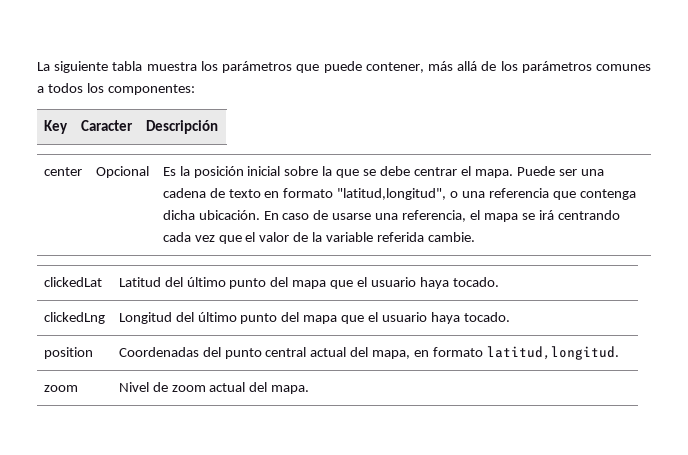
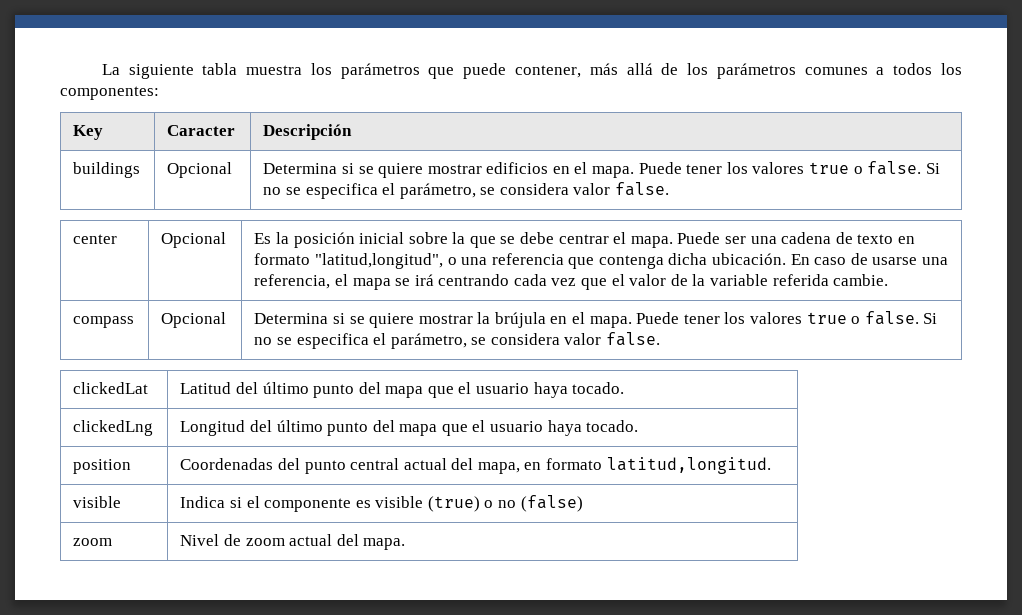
+ buildings | Opcional | Determina si se quiere mostrar edificios en el mapa. Puede tener los valores true o false. Si no se especifica el parámetro, se considera valor false.
+ compass | Opcional | Determina si se quiere mostrar la brújula en el mapa. Puede tener los valores true o false. Si no se especifica el parámetro, se considera valor false.
+ visible | Indica si el componente es visible (true) o no (false)

